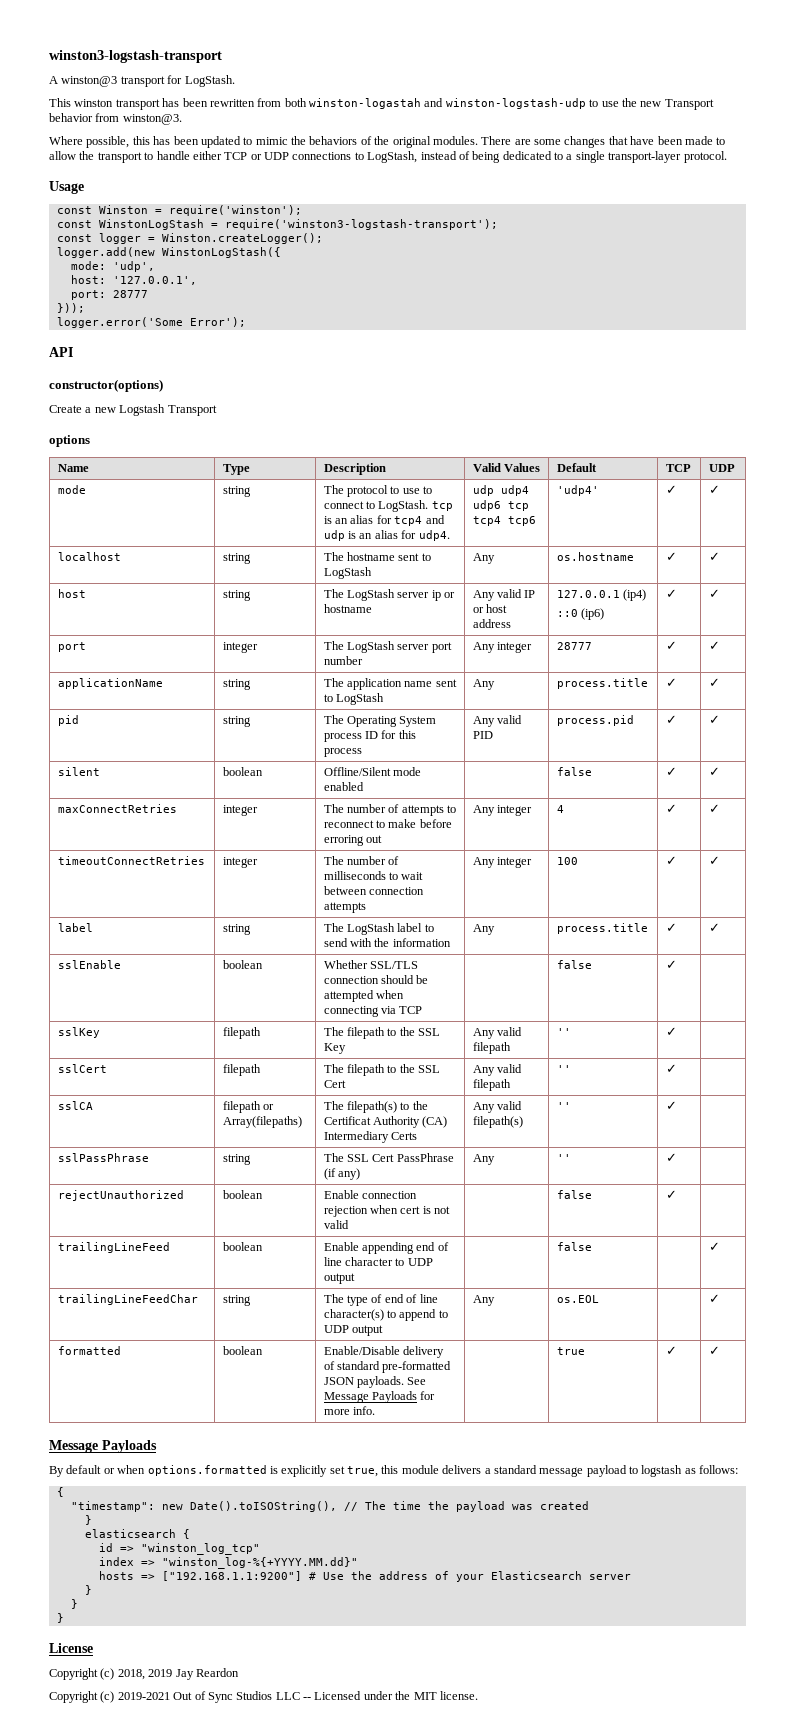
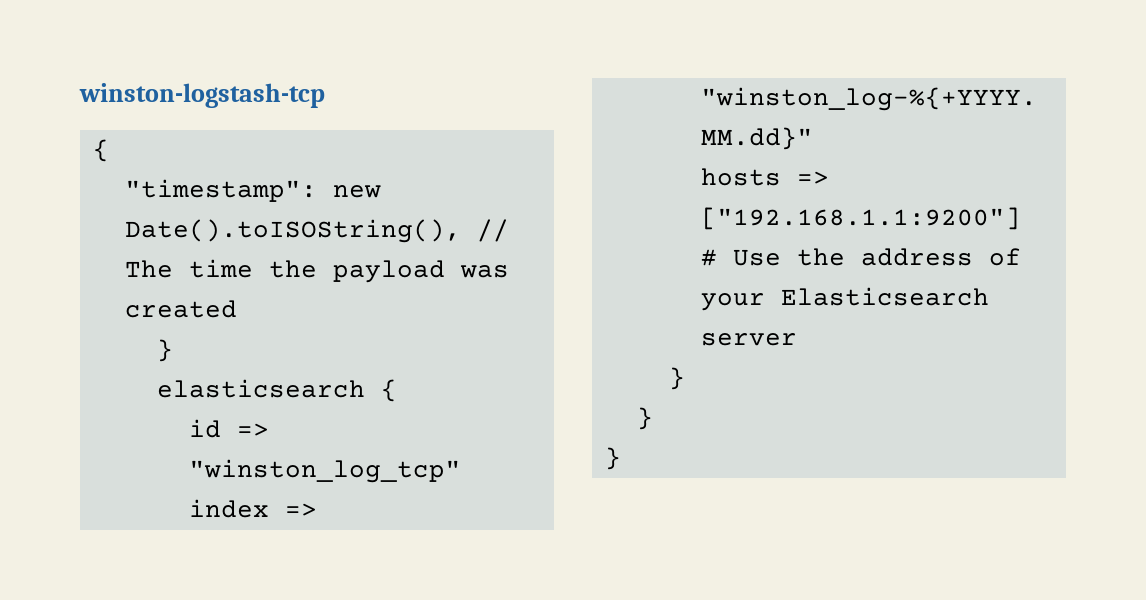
- winston3-logstash-transport
- A winston@3 transport for LogStash.
- This winston transport has been rewritten from both winston-logastah and winston-logstash-udp to use the new Transport behavior from winston@3.
- Where possible, this has been updated to mimic the behaviors of the original modules. There are some changes that have been made to allow the transport to handle either TCP or UDP connections to LogStash, instead of being dedicated to a single transport-layer protocol.
- Usage
- const Winston = require('winston');
- const WinstonLogStash = require('winston3-logstash-transport');
- const logger = Winston.createLogger();
- logger.add(new WinstonLogStash({
- mode: 'udp',
- host: '127.0.0.1',
- port: 28777
- }));
- logger.error('Some Error');
- API
- constructor(options)
- Create a new Logstash Transport
- options
- Name | Type | Description | Valid Values | Default | TCP | UDP
- mode | string | The protocol to use to connect to LogStash. tcp is an alias for tcp4 and udp is an alias for udp4. | udp udp4 udp6 tcp tcp4 tcp6 | 'udp4' | ✓ | ✓
- localhost | string | The hostname sent to LogStash | Any | os.hostname | ✓ | ✓
- host | string | The LogStash server ip or hostname | Any valid IP or host address | 127.0.0.1 (ip4)
- ::0 (ip6) | ✓ | ✓
- port | integer | The LogStash server port number | Any integer | 28777 | ✓ | ✓
- applicationName | string | The application name sent to LogStash | Any | process.title | ✓ | ✓
- pid | string | The Operating System process ID for this process | Any valid PID | process.pid | ✓ | ✓
- silent | boolean | Offline/Silent mode enabled | | false | ✓ | ✓
- maxConnectRetries | integer | The number of attempts to reconnect to make before erroring out | Any integer | 4 | ✓ | ✓
- timeoutConnectRetries | integer | The number of milliseconds to wait between connection attempts | Any integer | 100 | ✓ | ✓
- label | string | The LogStash label to send with the information | Any | process.title | ✓ | ✓
- sslEnable | boolean | Whether SSL/TLS connection should be attempted when connecting via TCP | | false | ✓ |
- sslKey | filepath | The filepath to the SSL Key | Any valid filepath | '' | ✓ |
- sslCert | filepath | The filepath to the SSL Cert | Any valid filepath | '' | ✓ |
- sslCA | filepath or Array(filepaths) | The filepath(s) to the Certificat Authority (CA) Intermediary Certs | Any valid filepath(s) | '' | ✓ |
- sslPassPhrase | string | The SSL Cert PassPhrase (if any) | Any | '' | ✓ |
- rejectUnauthorized | boolean | Enable connection rejection when cert is not valid | | false | ✓ |
- trailingLineFeed | boolean | Enable appending end of line character to UDP output | | false | | ✓
- trailingLineFeedChar | string | The type of end of line character(s) to append to UDP output | Any | os.EOL | | ✓
- formatted | boolean | Enable/Disable delivery of standard pre-formatted JSON payloads. See Message Payloads for more info. | | true | ✓ | ✓
- Message Payloads
- By default or when options.formatted is explicitly set true, this module delivers a standard message payload to logstash as follows:
+ winston-logstash-tcp
- License
- Copyright (c) 2018, 2019 Jay Reardon
- Copyright (c) 2019-2021 Out of Sync Studios LLC -- Licensed under the MIT license.

